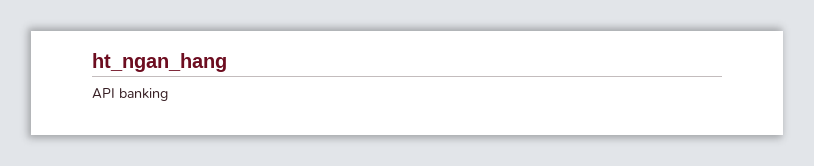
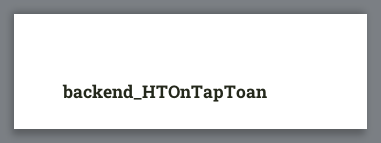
- ht_ngan_hang
- API banking
+ backend_HTOnTapToan

